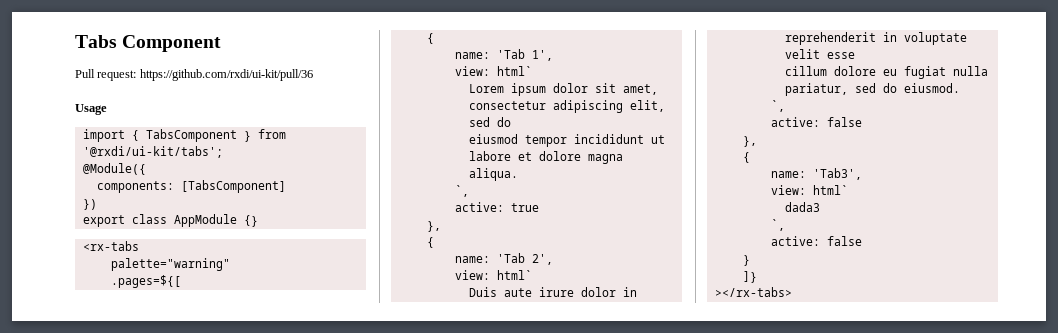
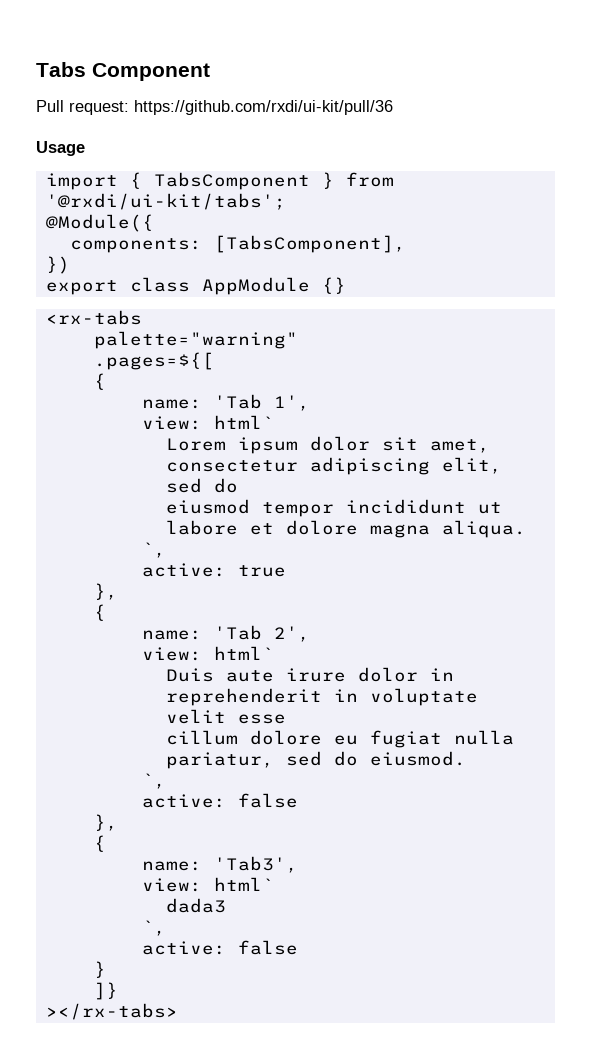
- components: [TabsComponent]
+ components: [TabsComponent],

